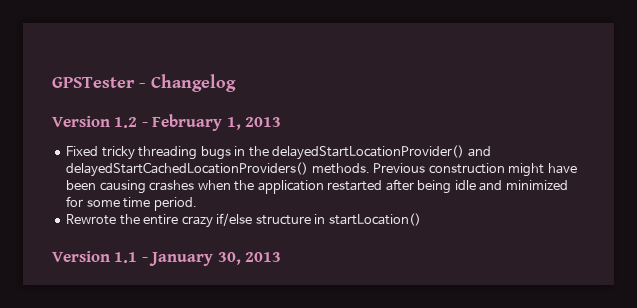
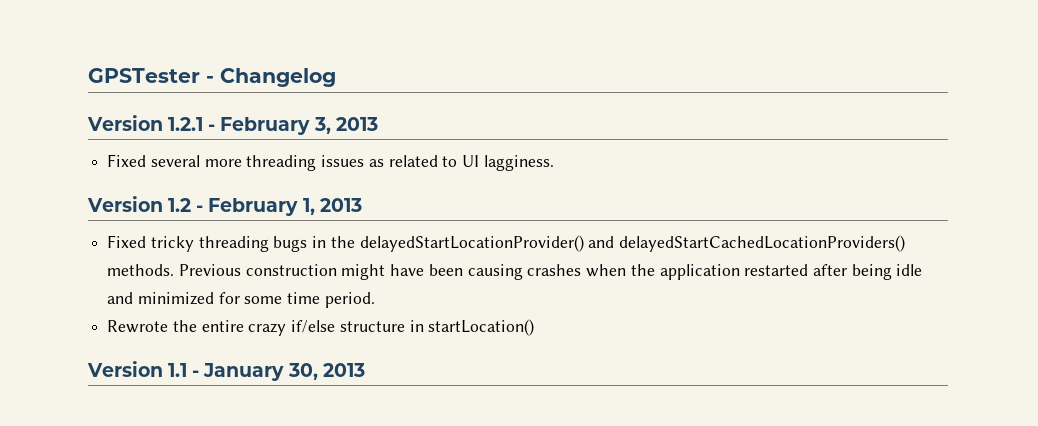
+ Version 1.2.1 - February 3, 2013
+ Fixed several more threading issues as related to UI lagginess.

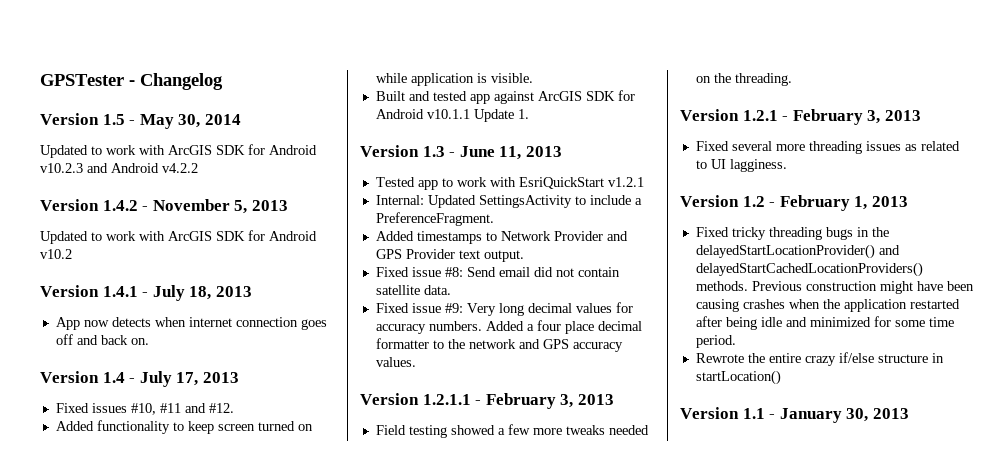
+ Version 1.5 - May 30, 2014
+ Updated to work with ArcGIS SDK for Android v10.2.3 and Android v4.2.2
+ Version 1.4.2 - November 5, 2013
+ Updated to work with ArcGIS SDK for Android v10.2
+ Version 1.4.1 - July 18, 2013
+ App now detects when internet connection goes off and back on.
+ Version 1.4 - July 17, 2013
+ Fixed issues #10, #11 and #12.
+ Added functionality to keep screen turned on while application is visible.
+ Built and tested app against ArcGIS SDK for Android v10.1.1 Update 1.
+ Version 1.3 - June 11, 2013
+ Tested app to work with EsriQuickStart v1.2.1
+ Internal: Updated SettingsActivity to include a PreferenceFragment.
+ Added timestamps to Network Provider and GPS Provider text output.
+ Fixed issue #8: Send email did not contain satellite data.
+ Fixed issue #9: Very long decimal values for accuracy numbers. Added a four place decimal formatter to the network and GPS accuracy values.
+ Version 1.2.1.1 - February 3, 2013
+ Field testing showed a few more tweaks needed on the threading.

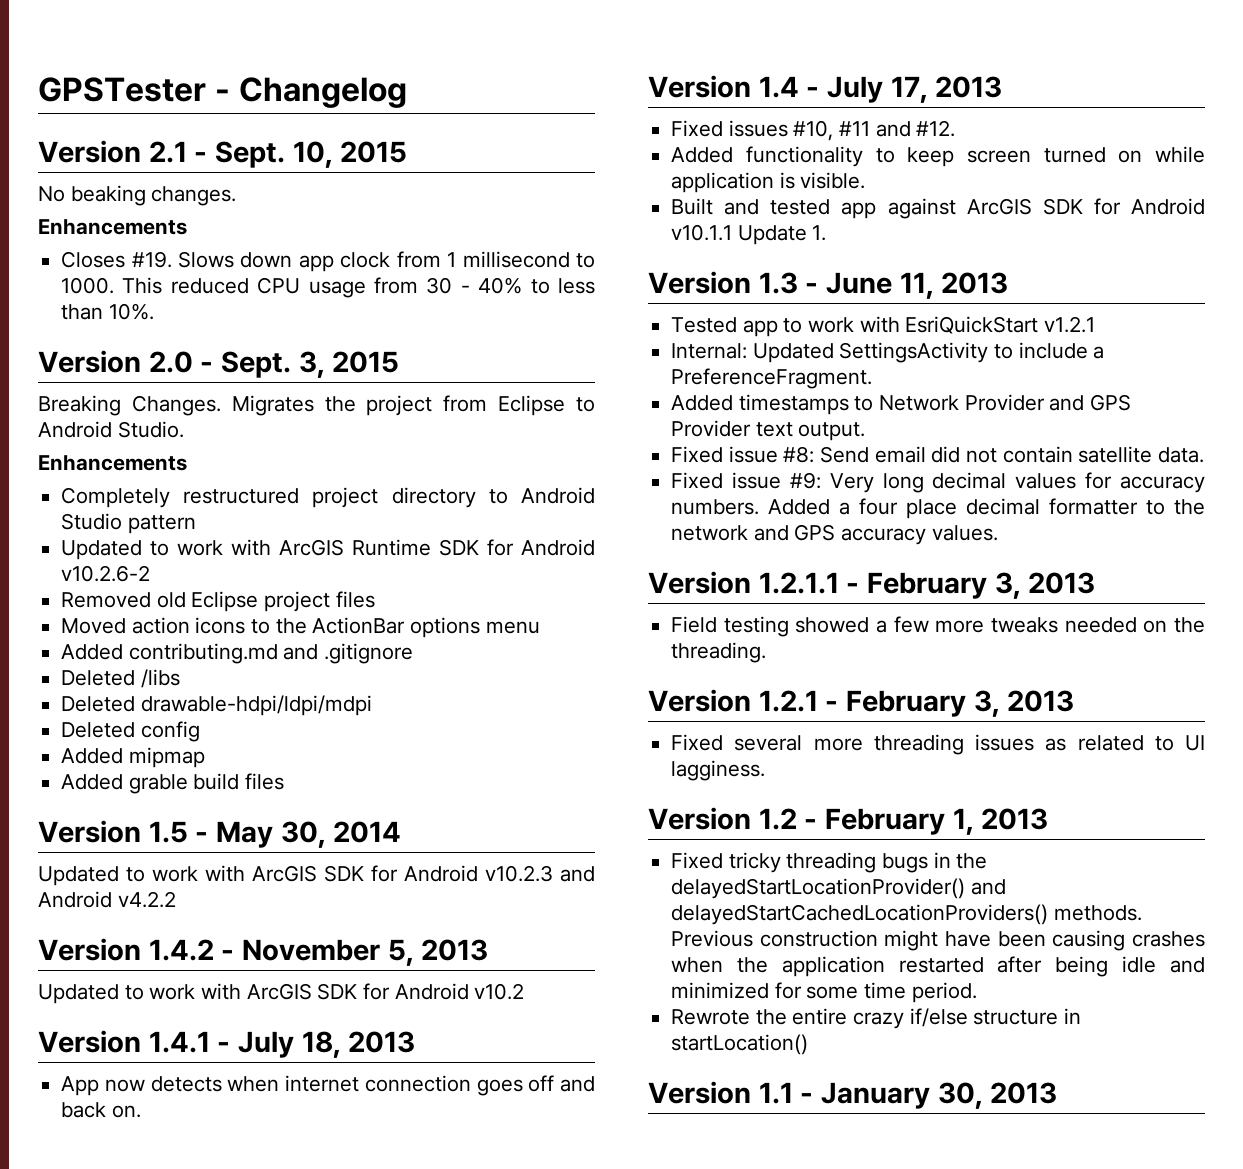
+ Version 2.1 - Sept. 10, 2015
+ No beaking changes.
+ Enhancements
+ Closes #19. Slows down app clock from 1 millisecond to 1000. This reduced CPU usage from 30 - 40% to less than 10%.
+ Version 2.0 - Sept. 3, 2015
+ Breaking Changes. Migrates the project from Eclipse to Android Studio.
+ Enhancements
+ Completely restructured project directory to Android Studio pattern
+ Updated to work with ArcGIS Runtime SDK for Android v10.2.6-2
+ Removed old Eclipse project files
+ Moved action icons to the ActionBar options menu
+ Added contributing.md and .gitignore
+ Deleted /libs
+ Deleted drawable-hdpi/ldpi/mdpi
+ Deleted config
+ Added mipmap
+ Added grable build files

